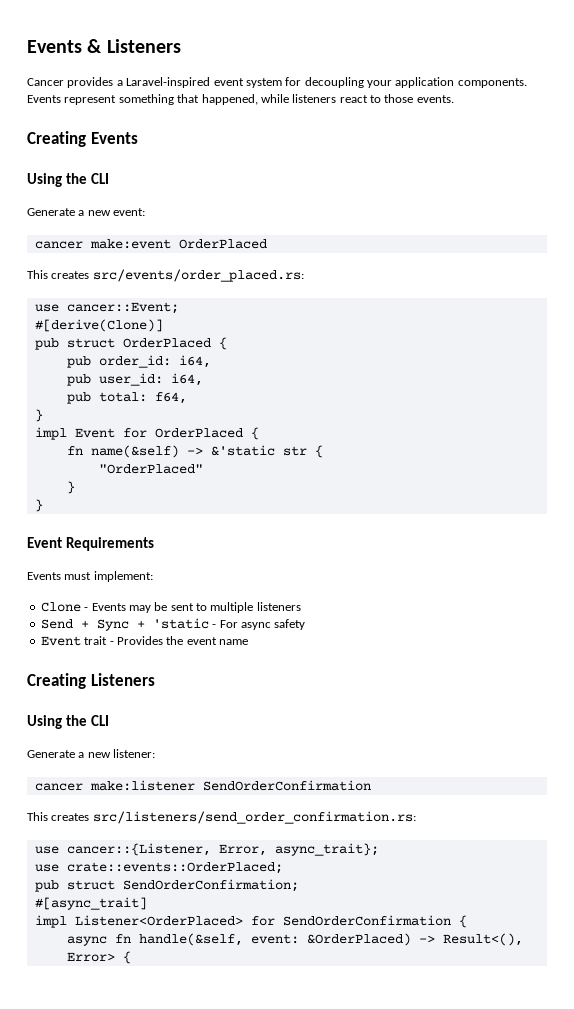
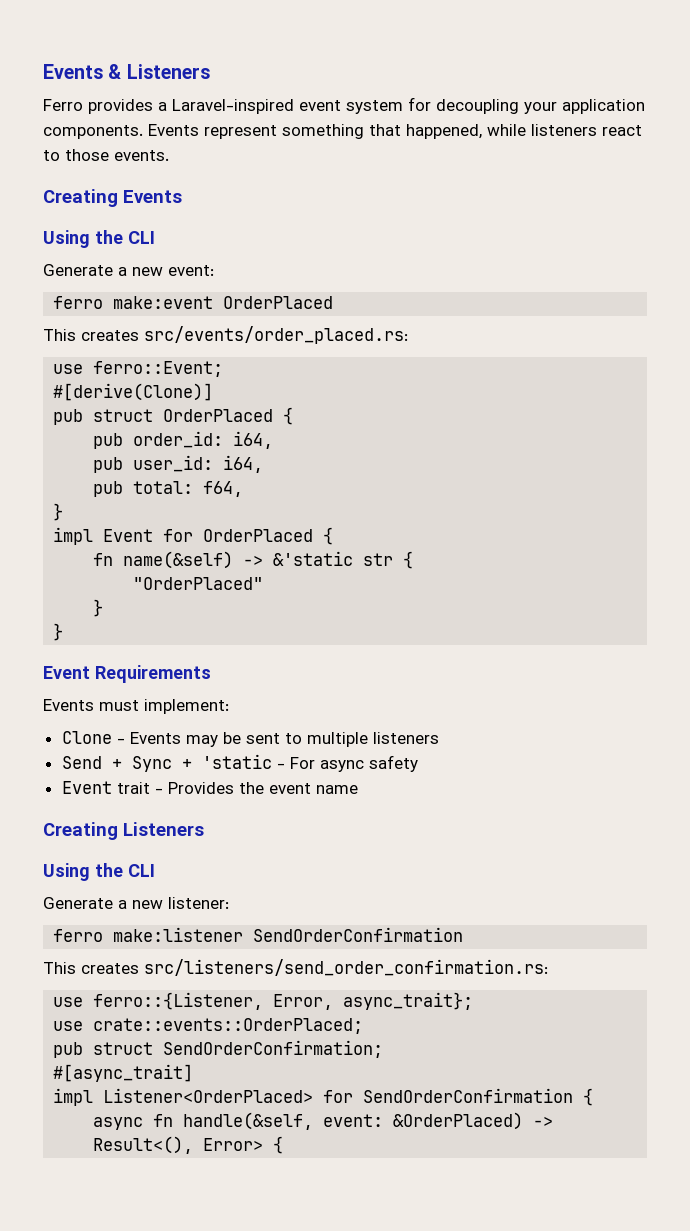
- Cancer provides a Laravel-inspired event system for decoupling your application components.
+ Ferro provides a Laravel-inspired event system for decoupling your application components.
- cancer make:event OrderPlaced
+ ferro make:event OrderPlaced
- use cancer::Event;
+ use ferro::Event;
- cancer make:listener SendOrderConfirmation
+ ferro make:listener SendOrderConfirmation
- use cancer::{Listener, Error, async_trait};
+ use ferro::{Listener, Error, async_trait};

